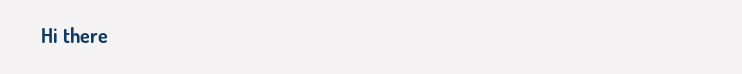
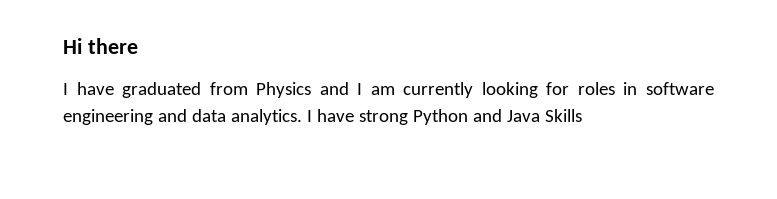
+ I have graduated from Physics and I am currently looking for roles in software engineering and data analytics. I have strong Python and Java Skills

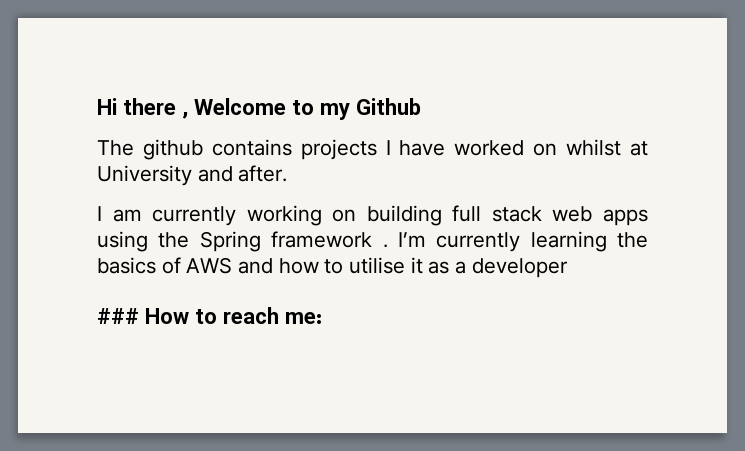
- Hi there
- I have graduated from Physics and I am currently looking for roles in software engineering and data analytics. I have strong Python and Java Skills
+ Hi there , Welcome to my Github
+ The github contains projects I have worked on whilst at University and after.
+ I am currently working on building full stack web apps using the Spring framework . I’m currently learning the basics of AWS and how to utilise it as a developer
+ ### How to reach me:

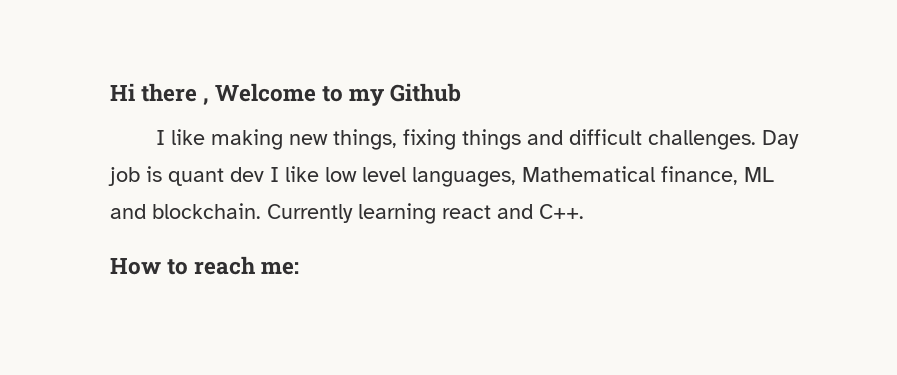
- The github contains projects I have worked on whilst at University and after.
- I am currently working on building full stack web apps using the Spring framework . I’m currently learning the basics of AWS and how to utilise it as a developer
- ### How to reach me:
+ I like making new things, fixing things and difficult challenges. Day job is quant dev I like low level languages, Mathematical finance, ML and blockchain. Currently learning react and C++.
+ How to reach me:

